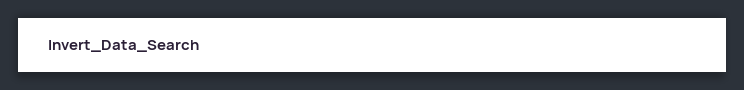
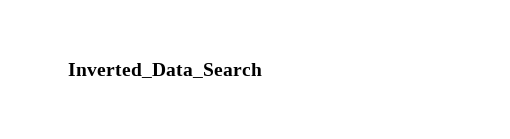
- Invert_Data_Search
+ Inverted_Data_Search

